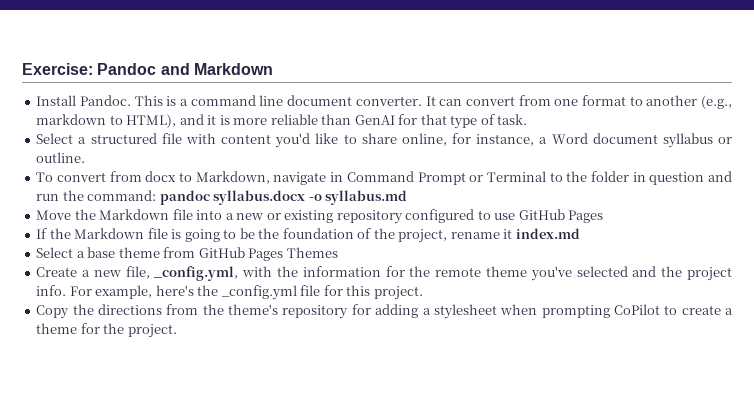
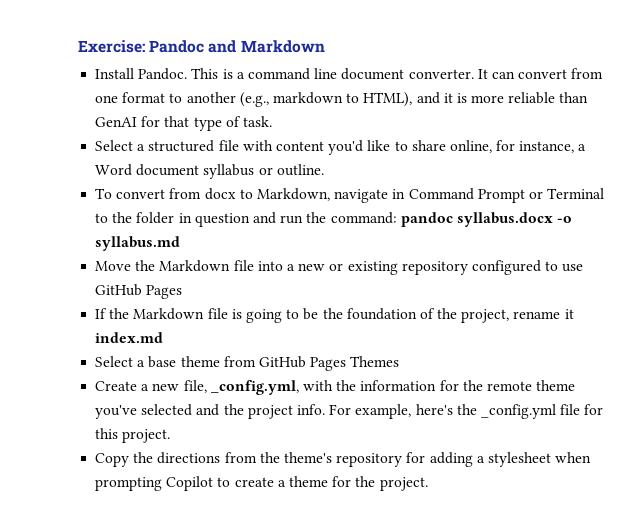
- Copy the directions from the theme's repository for adding a stylesheet when prompting CoPilot to create a theme for the project.
+ Copy the directions from the theme's repository for adding a stylesheet when prompting Copilot to create a theme for the project.

